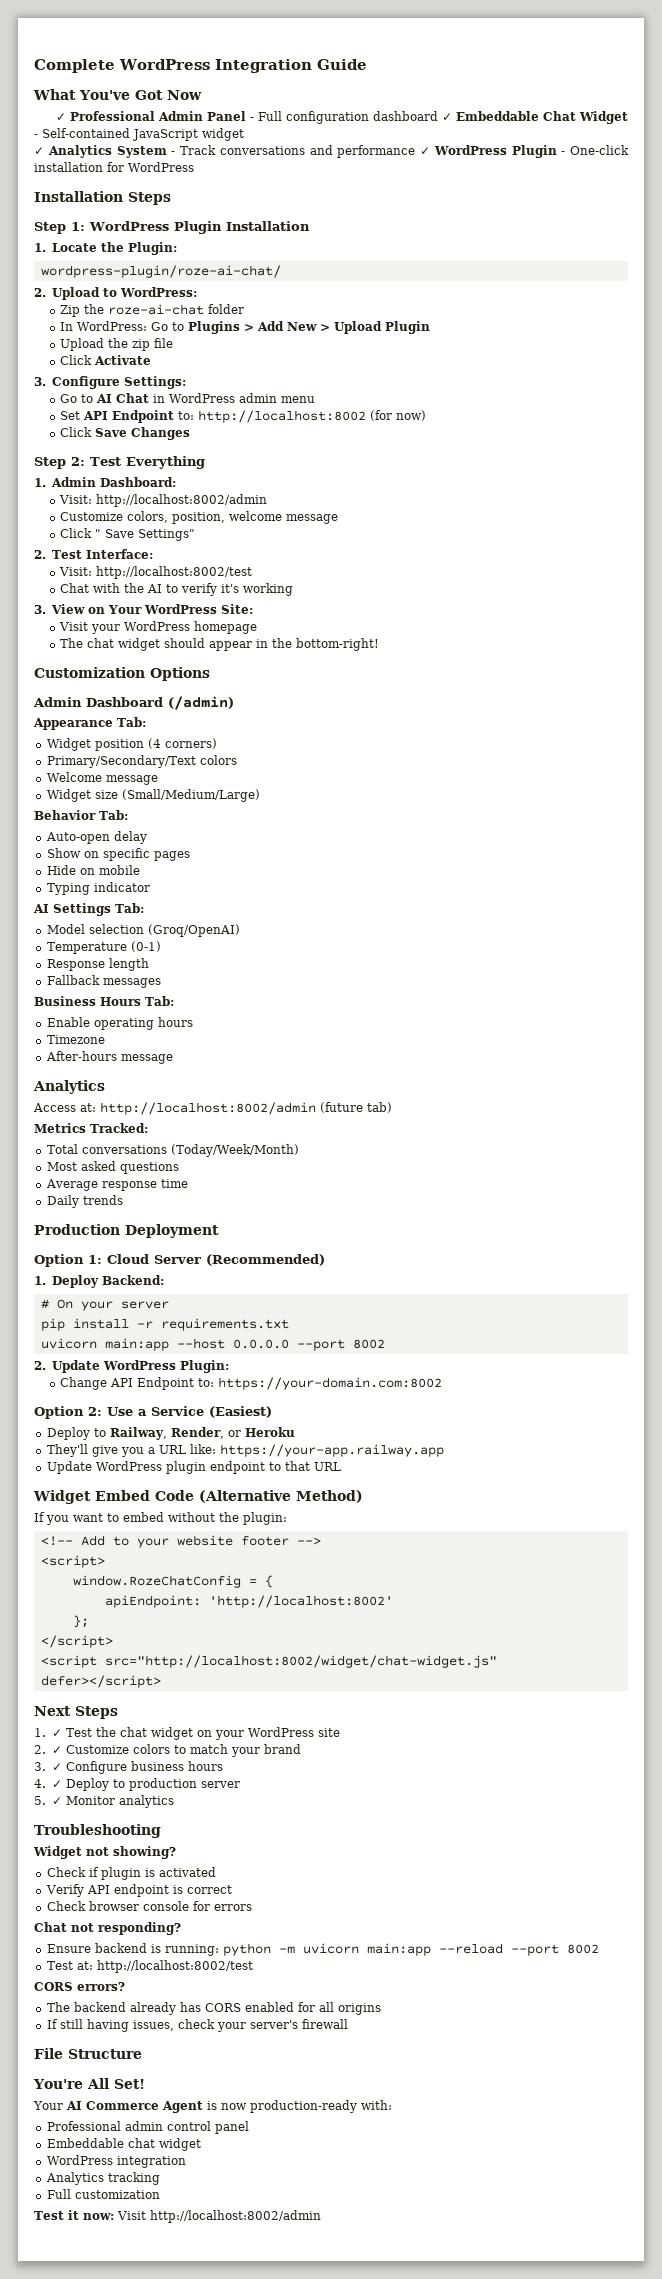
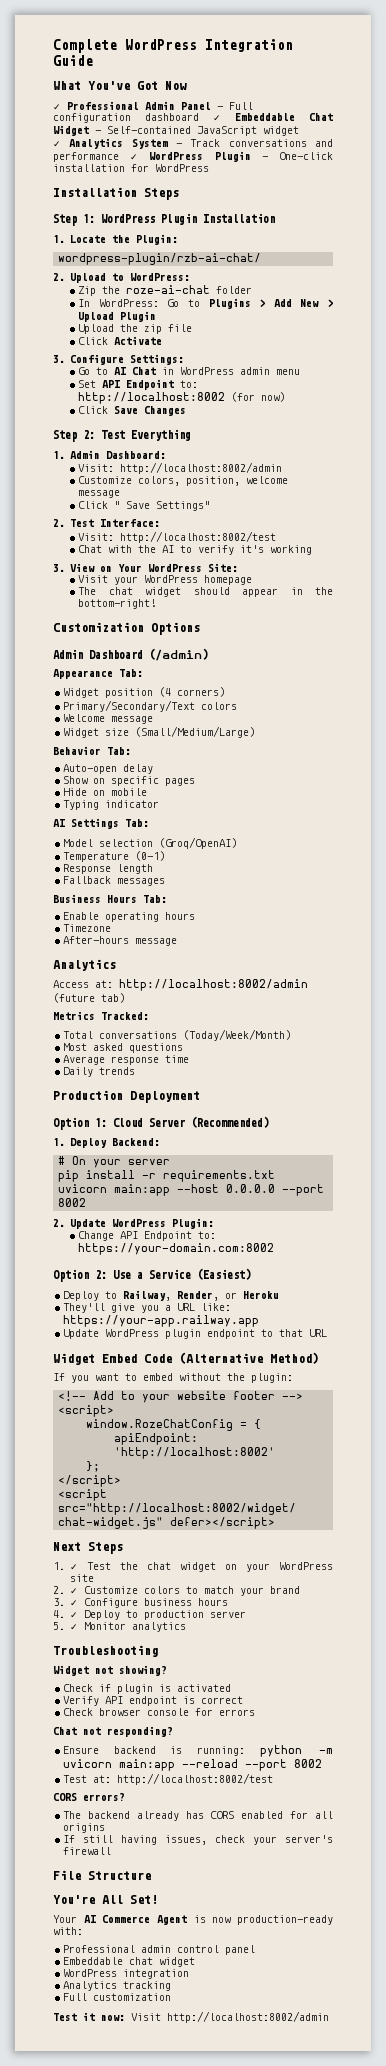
- wordpress-plugin/roze-ai-chat/
+ wordpress-plugin/rzb-ai-chat/

